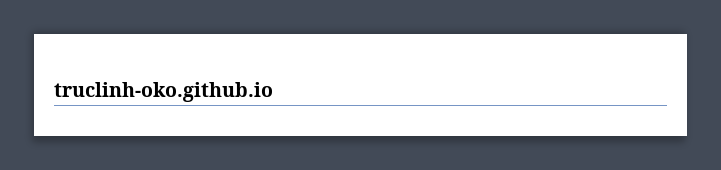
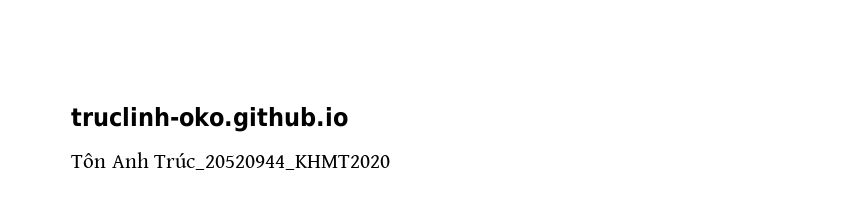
+ Tôn Anh Trúc_20520944_KHMT2020

